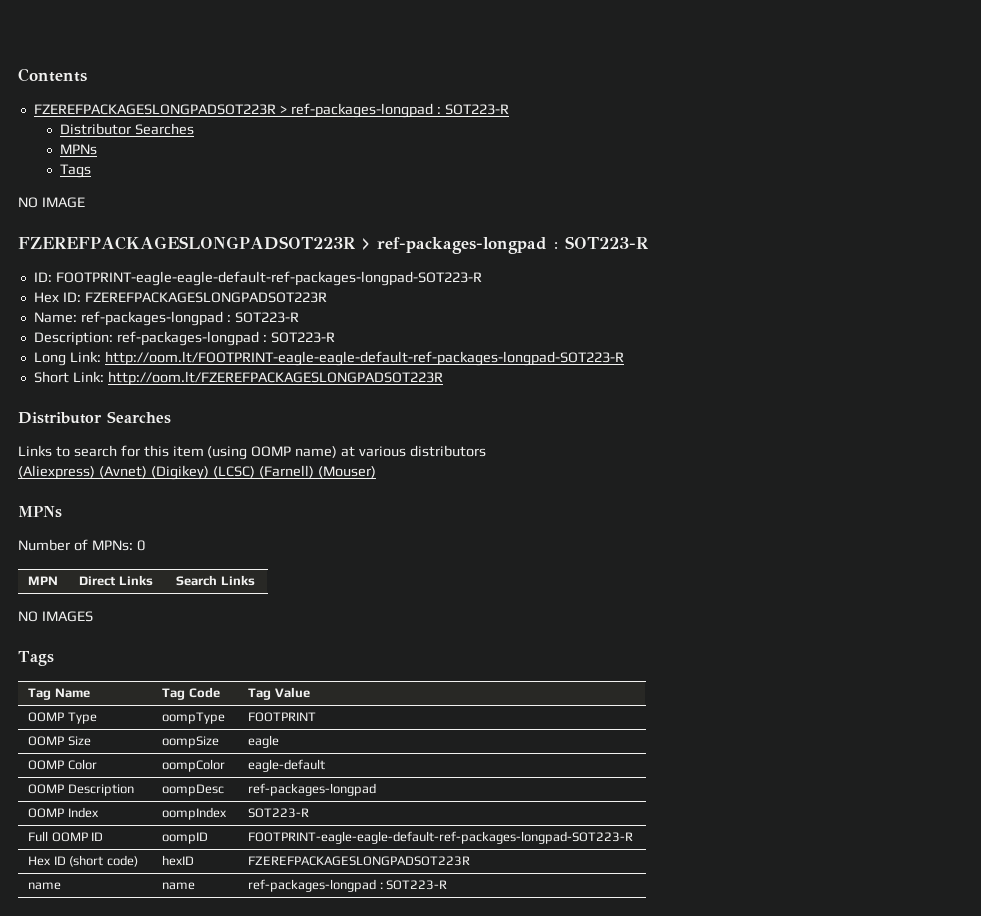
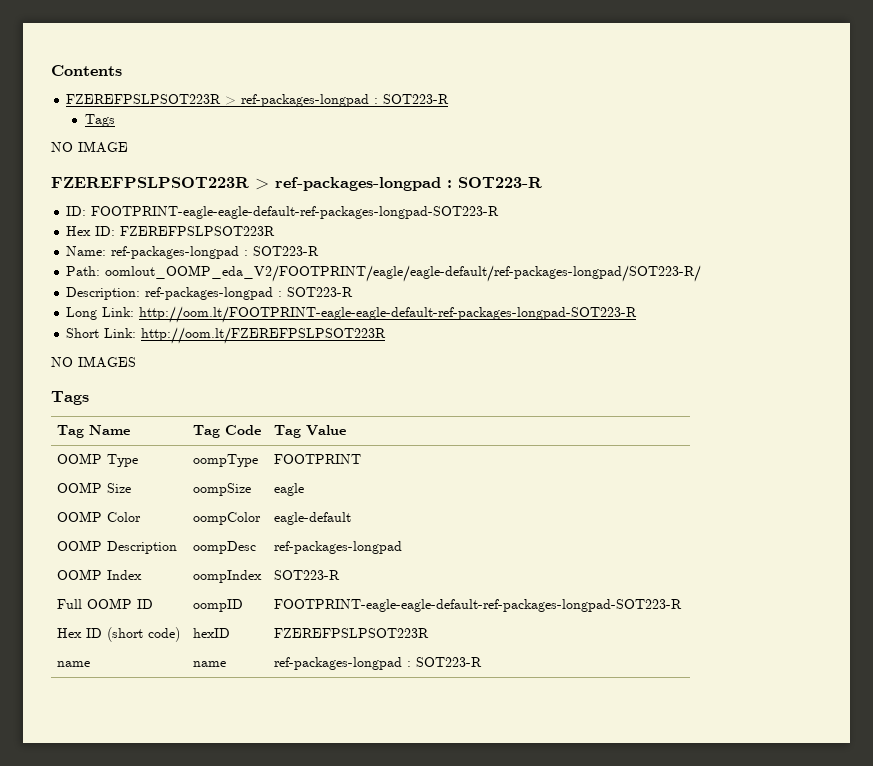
  Contents
- FZEREFPACKAGESLONGPADSOT223R > ref-packages-longpad : SOT223-R
- Distributor Searches
- MPNs
+ FZEREFPSLPSOT223R > ref-packages-longpad : SOT223-R
  NO IMAGE
- FZEREFPACKAGESLONGPADSOT223R > ref-packages-longpad : SOT223-R
+ FZEREFPSLPSOT223R > ref-packages-longpad : SOT223-R
- Hex ID: FZEREFPACKAGESLONGPADSOT223R
+ Hex ID: FZEREFPSLPSOT223R
+ Path: oomlout_OOMP_eda_V2/FOOTPRINT/eagle/eagle-default/ref-packages-longpad/SOT223-R/
- Short Link: http://oom.lt/FZEREFPACKAGESLONGPADSOT223R
- Distributor Searches
- Links to search for this item (using OOMP name) at various distributors
- (Aliexpress) (Avnet) (Digikey) (LCSC) (Farnell) (Mouser)
- MPNs
- Number of MPNs: 0
- MPN | Direct Links | Search Links
+ Short Link: http://oom.lt/FZEREFPSLPSOT223R
- Hex ID (short code) | hexID | FZEREFPACKAGESLONGPADSOT223R
+ Hex ID (short code) | hexID | FZEREFPSLPSOT223R

